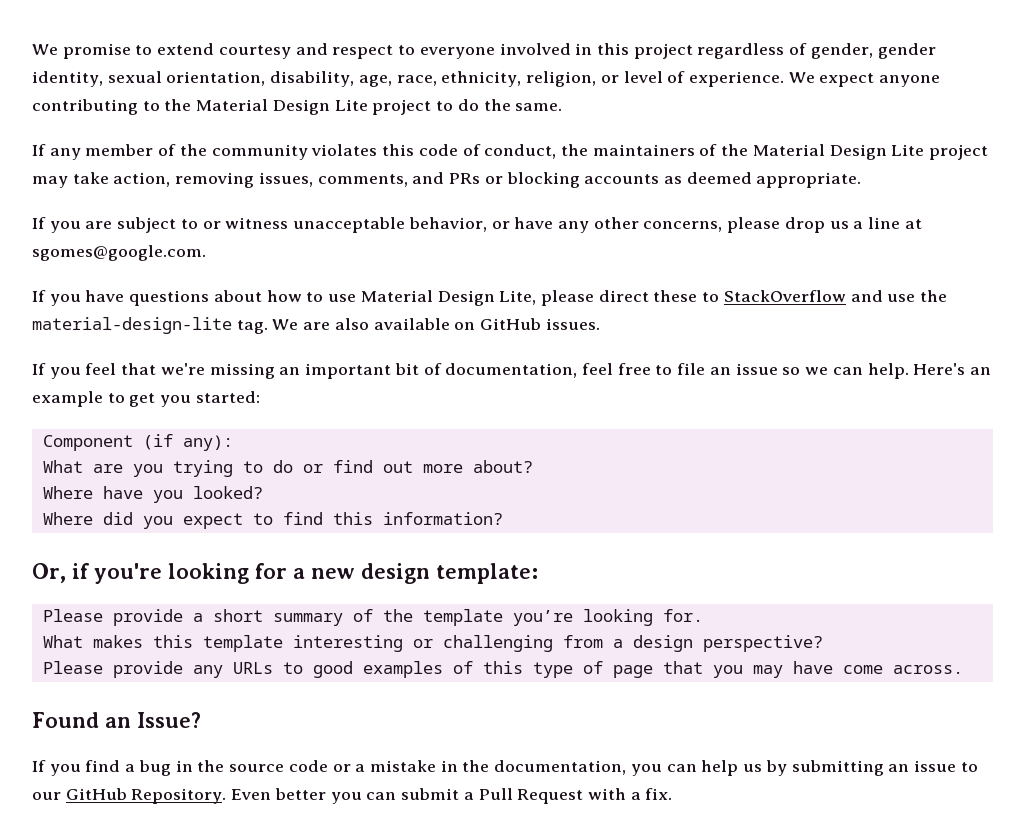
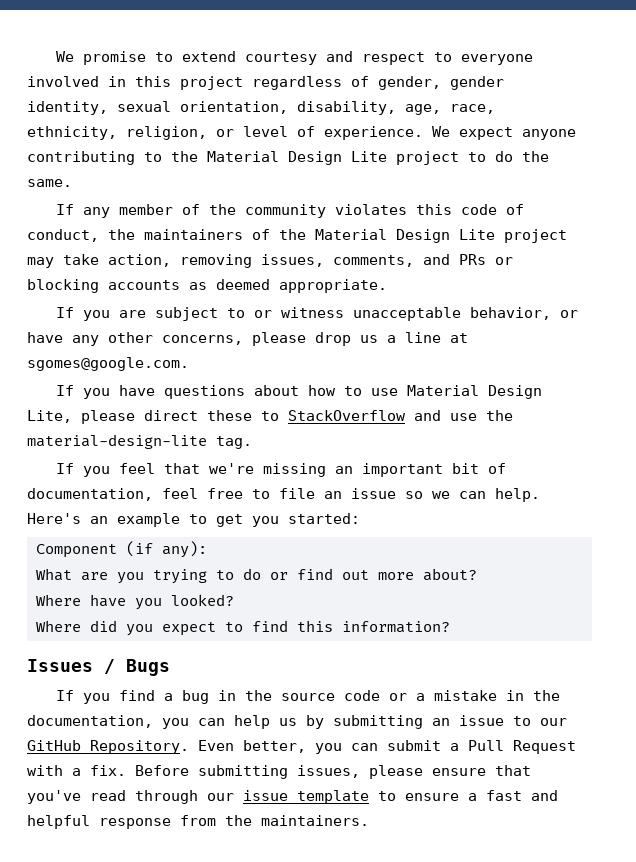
- We are also available on GitHub issues.
- Or, if you're looking for a new design template:
- Please provide a short summary of the template you’re looking for.
- What makes this template interesting or challenging from a design perspective?
- Please provide any URLs to good examples of this type of page that you may have come across.
- Found an Issue?
+ Issues / Bugs
- Even better you can submit a Pull Request with a fix.
+ Even better, you can submit a Pull Request with a fix.
+ Before submitting issues, please ensure that you've read through our issue template to ensure a fast and helpful response from the maintainers.

